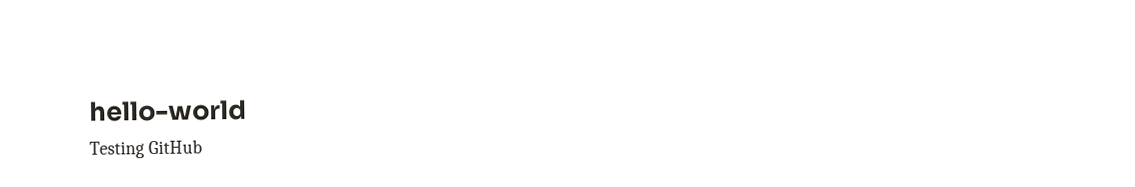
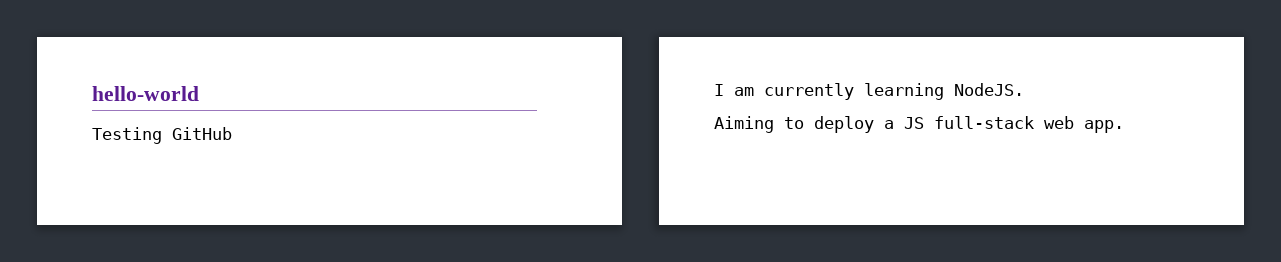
+ I am currently learning NodeJS.
+ Aiming to deploy a JS full-stack web app.

